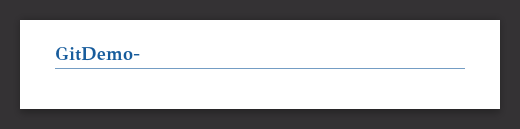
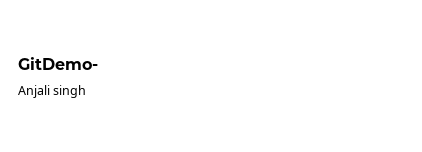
+ Anjali singh

